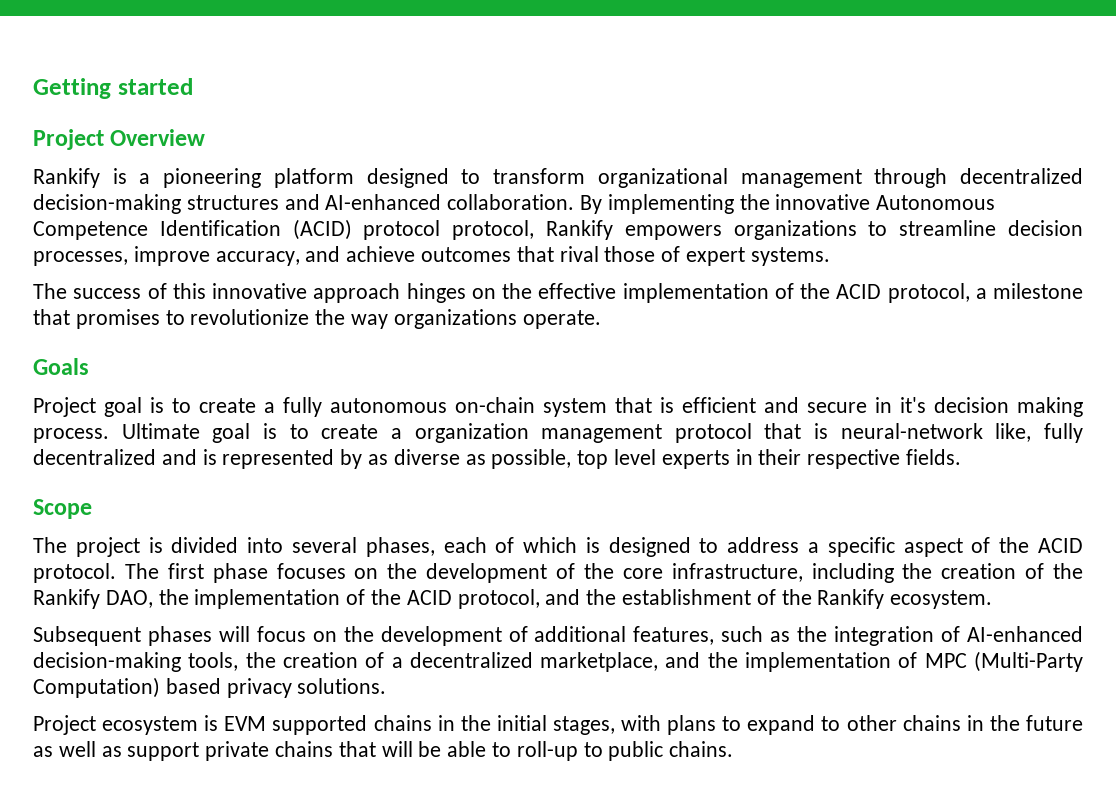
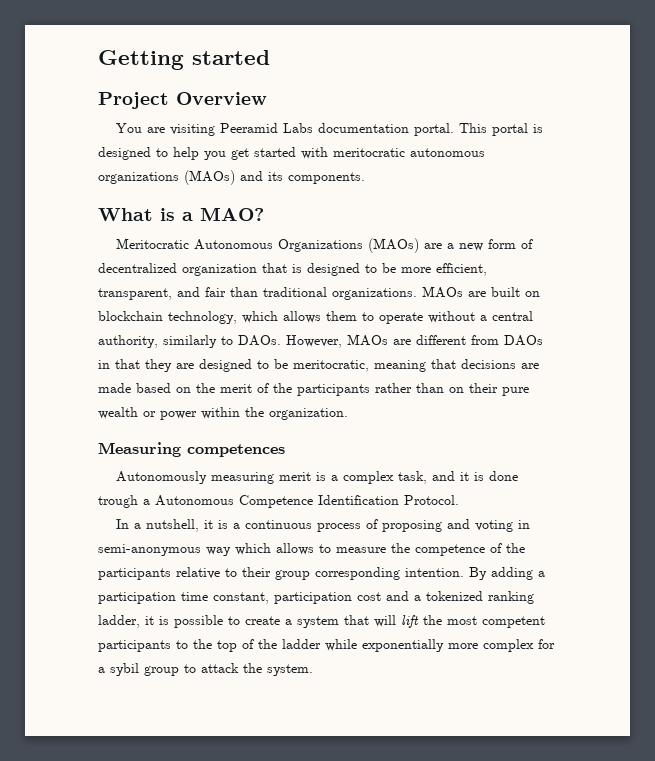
- Rankify is a pioneering platform designed to transform organizational management through decentralized decision-making structures and AI-enhanced collaboration. By implementing the innovative Autonomous Competence Identification (ACID) protocol protocol, Rankify empowers organizations to streamline decision processes, improve accuracy, and achieve outcomes that rival those of expert systems.
- The success of this innovative approach hinges on the effective implementation of the ACID protocol, a milestone that promises to revolutionize the way organizations operate.
- Goals
- Project goal is to create a fully autonomous on-chain system that is efficient and secure in it's decision making process. Ultimate goal is to create a organization management protocol that is neural-network like, fully decentralized and is represented by as diverse as possible, top level experts in their respective fields.
- Scope
- The project is divided into several phases, each of which is designed to address a specific aspect of the ACID protocol. The first phase focuses on the development of the core infrastructure, including the creation of the Rankify DAO, the implementation of the ACID protocol, and the establishment of the Rankify ecosystem.
- Subsequent phases will focus on the development of additional features, such as the integration of AI-enhanced decision-making tools, the creation of a decentralized marketplace, and the implementation of MPC (Multi-Party Computation) based privacy solutions.
- Project ecosystem is EVM supported chains in the initial stages, with plans to expand to other chains in the future as well as support private chains that will be able to roll-up to public chains.
+ You are visiting Peeramid Labs documentation portal. This portal is designed to help you get started with meritocratic autonomous organizations (MAOs) and its components.
+ What is a MAO?
+ Meritocratic Autonomous Organizations (MAOs) are a new form of decentralized organization that is designed to be more efficient, transparent, and fair than traditional organizations. MAOs are built on blockchain technology, which allows them to operate without a central authority, similarly to DAOs. However, MAOs are different from DAOs in that they are designed to be meritocratic, meaning that decisions are made based on the merit of the participants rather than on their pure wealth or power within the organization.
+ Measuring competences
+ Autonomously measuring merit is a complex task, and it is done trough a Autonomous Competence Identification Protocol.
+ In a nutshell, it is a continuous process of proposing and voting in semi-anonymous way which allows to measure the competence of the participants relative to their group corresponding intention. By adding a participation time constant, participation cost and a tokenized ranking ladder, it is possible to create a system that will lift the most competent participants to the top of the ladder while exponentially more complex for a sybil group to attack the system.

